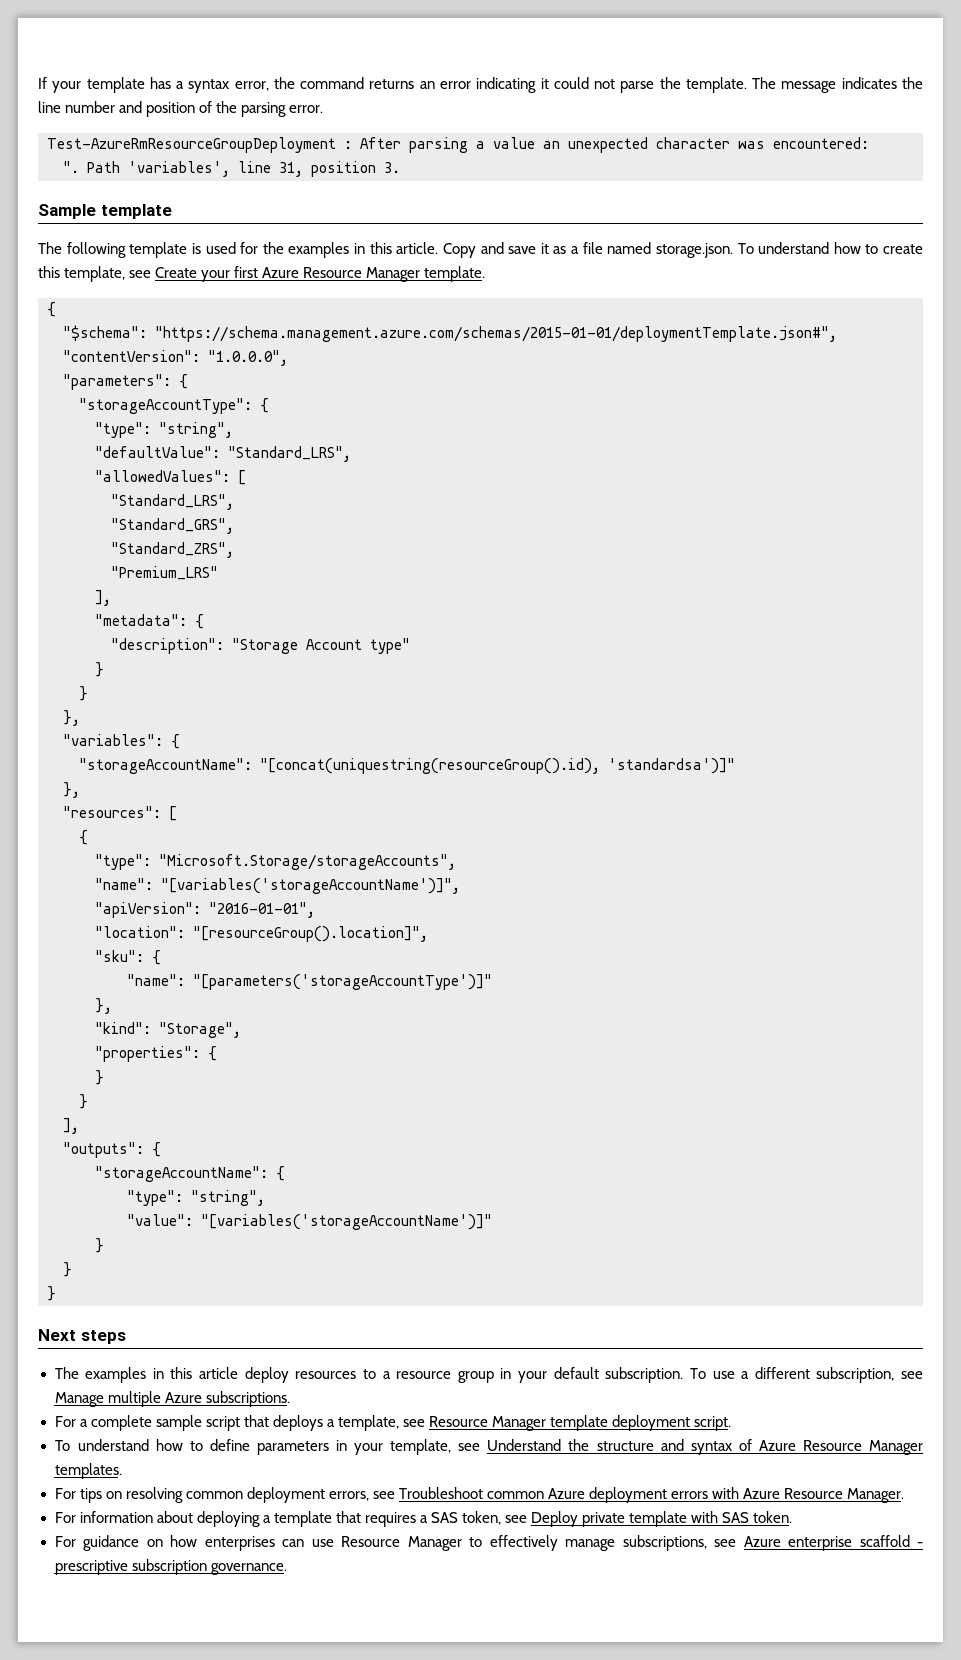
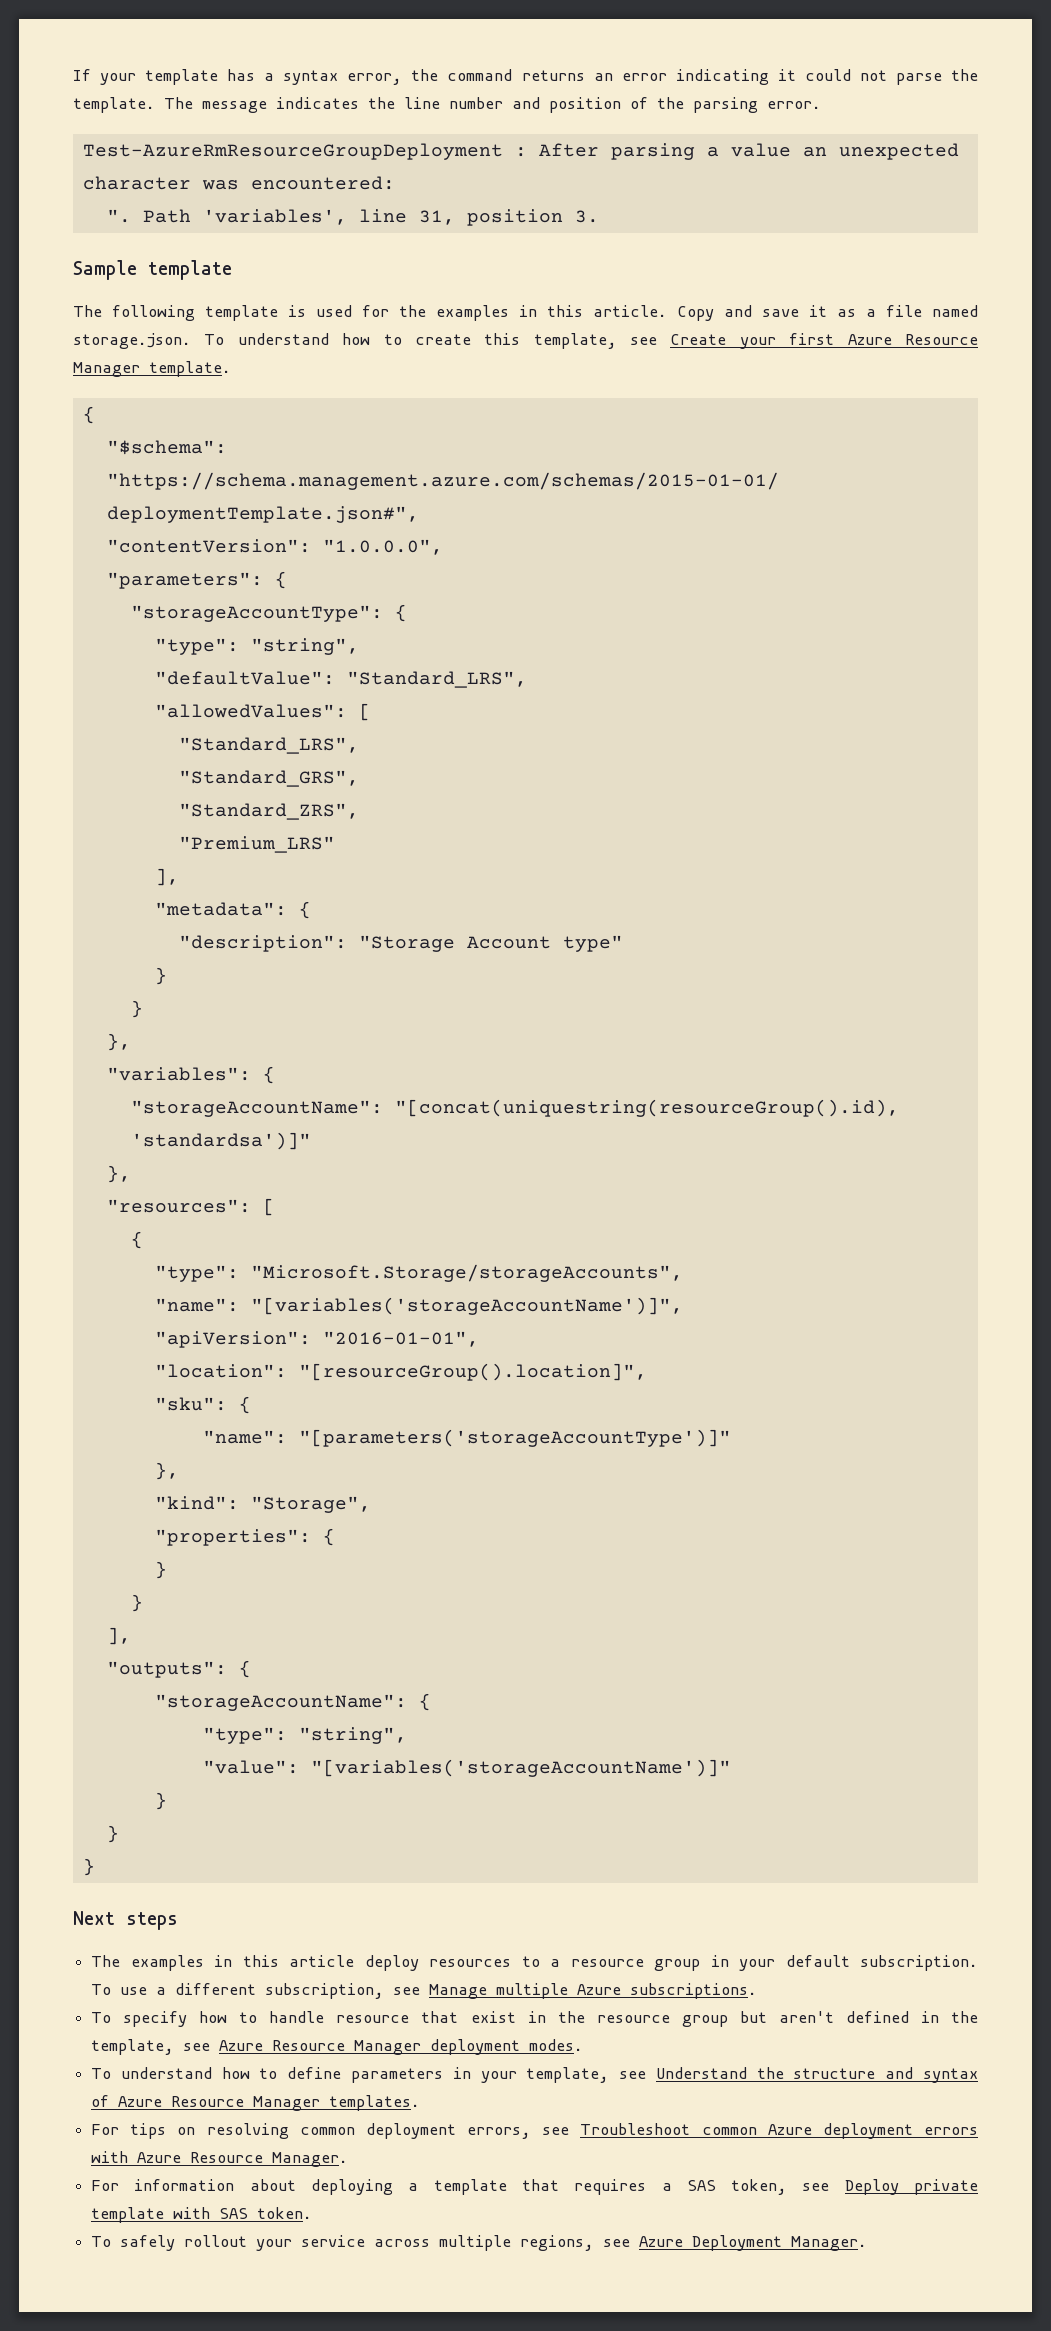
- For a complete sample script that deploys a template, see Resource Manager template deployment script.
+ To specify how to handle resource that exist in the resource group but aren't defined in the template, see Azure Resource Manager deployment modes.
- For guidance on how enterprises can use Resource Manager to effectively manage subscriptions, see Azure enterprise scaffold - prescriptive subscription governance.
+ To safely rollout your service across multiple regions, see Azure Deployment Manager.

